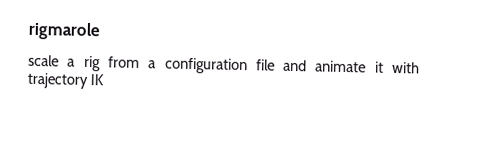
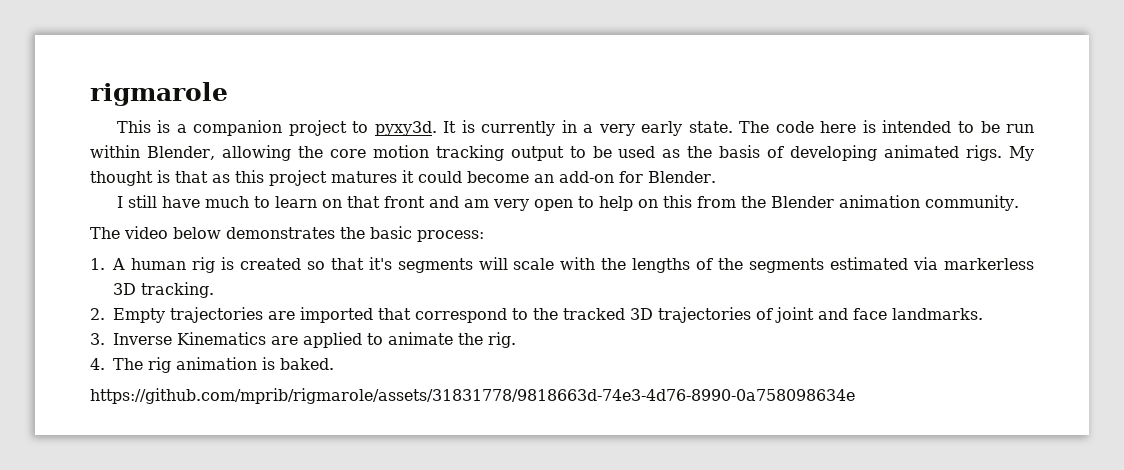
- scale a rig from a configuration file and animate it with trajectory IK
+ This is a companion project to pyxy3d. It is currently in a very early state. The code here is intended to be run within Blender, allowing the core motion tracking output to be used as the basis of developing animated rigs. My thought is that as this project matures it could become an add-on for Blender.
+ I still have much to learn on that front and am very open to help on this from the Blender animation community.
+ The video below demonstrates the basic process:
+ 1. A human rig is created so that it's segments will scale with the lengths of the segments estimated via markerless 3D tracking.
+ 2. Empty trajectories are imported that correspond to the tracked 3D trajectories of joint and face landmarks.
+ 3. Inverse Kinematics are applied to animate the rig.
+ 4. The rig animation is baked.
+ https://github.com/mprib/rigmarole/assets/31831778/9818663d-74e3-4d76-8990-0a758098634e

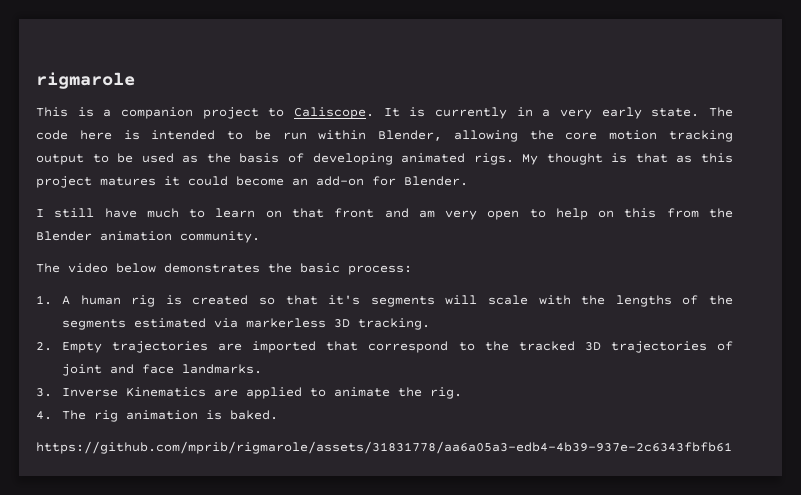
- This is a companion project to pyxy3d.
+ This is a companion project to Caliscope.
- https://github.com/mprib/rigmarole/assets/31831778/9818663d-74e3-4d76-8990-0a758098634e
+ https://github.com/mprib/rigmarole/assets/31831778/aa6a05a3-edb4-4b39-937e-2c6343fbfb61

